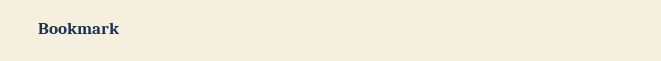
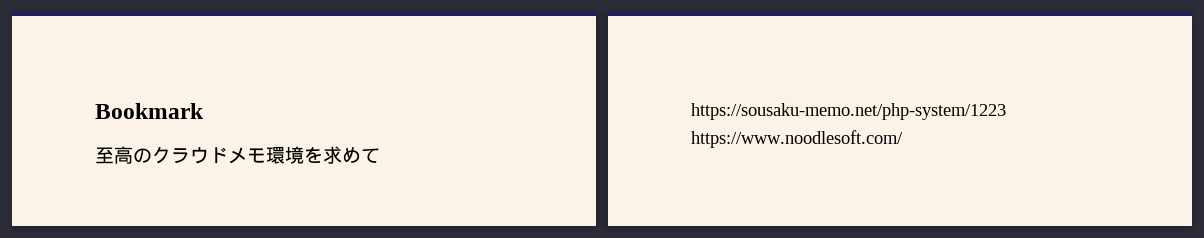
+ 至高のクラウドメモ環境を求めてhttps://sousaku-memo.net/php-system/1223 https://www.noodlesoft.com/

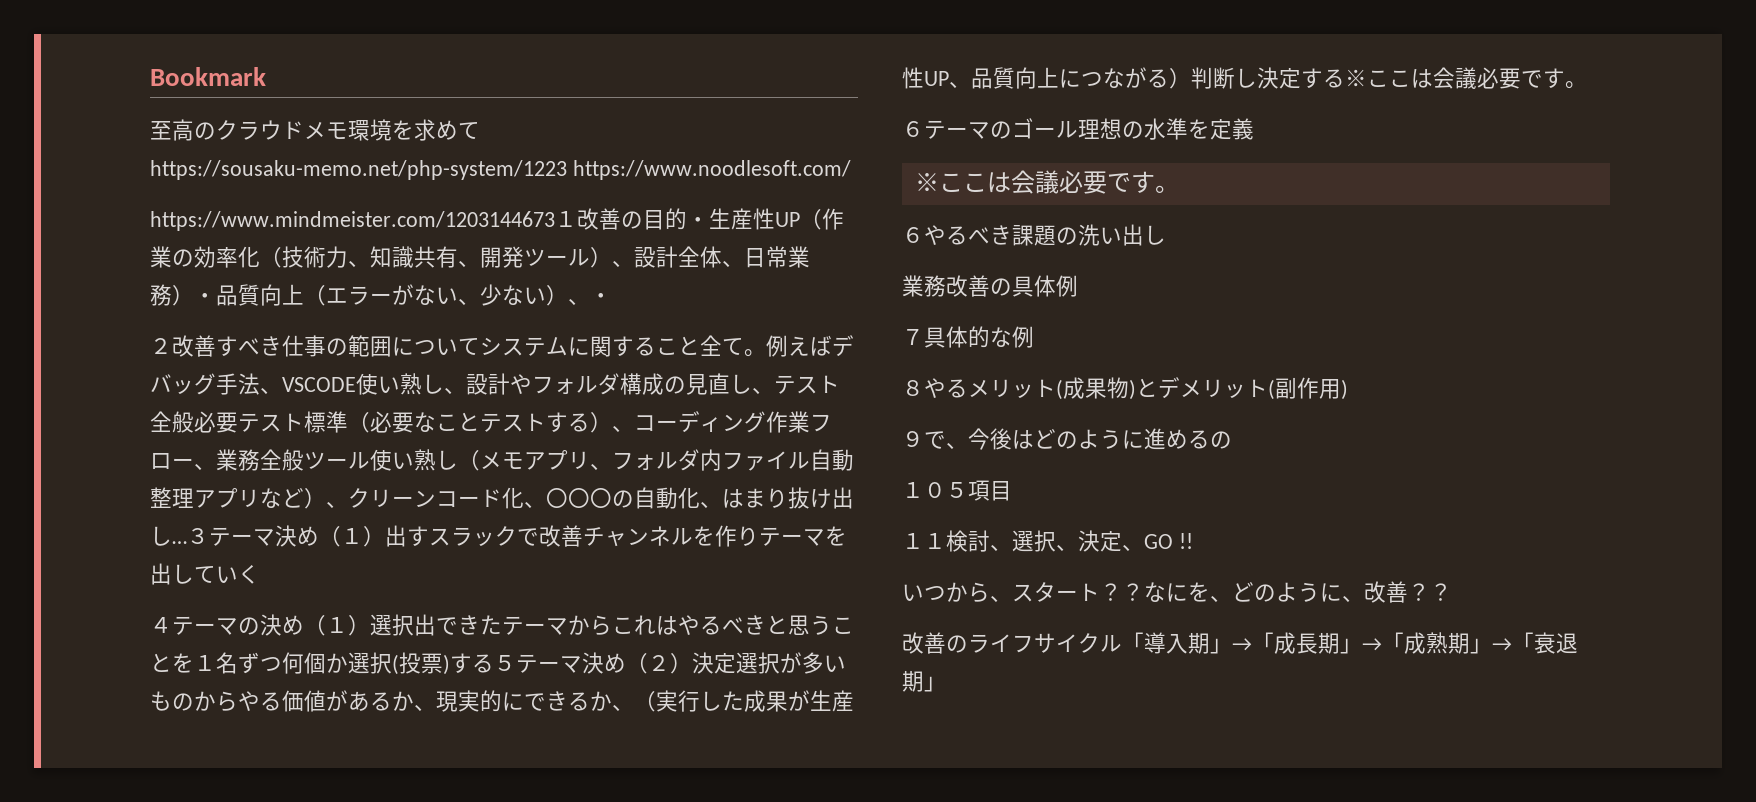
+ https://www.mindmeister.com/1203144673１改善の目的・生産性UP（作業の効率化（技術力、知識共有、開発ツール）、設計全体、日常業務）・品質向上（エラーがない、少ない）、・
+ ２改善すべき仕事の範囲についてシステムに関すること全て。例えばデバッグ手法、VSCODE使い熟し、設計やフォルダ構成の見直し、テスト全般必要テスト標準（必要なことテストする）、コーディング作業フロー、業務全般ツール使い熟し（メモアプリ、フォルダ内ファイル自動整理アプリなど）、クリーンコード化、〇〇〇の自動化、はまり抜け出し…３テーマ決め（１）出すスラックで改善チャンネルを作りテーマを出していく
+ ４テーマの決め（１）選択出できたテーマからこれはやるべきと思うことを１名ずつ何個か選択(投票)する５テーマ決め（２）決定選択が多いものからやる価値があるか、現実的にできるか、（実行した成果が生産性UP、品質向上につながる）判断し決定する※ここは会議必要です。
+ ６テーマのゴール理想の水準を定義
+ ※ここは会議必要です。
+ ６やるべき課題の洗い出し
+ 業務改善の具体例
+ ７具体的な例
+ ８やるメリット(成果物)とデメリット(副作用)
+ ９で、今後はどのように進めるの
+ １０５項目
+ １１検討、選択、決定、GO !!
+ いつから、スタート？？なにを、どのように、改善？？
+ 改善のライフサイクル「導入期」→「成長期」→「成熟期」→「衰退期」

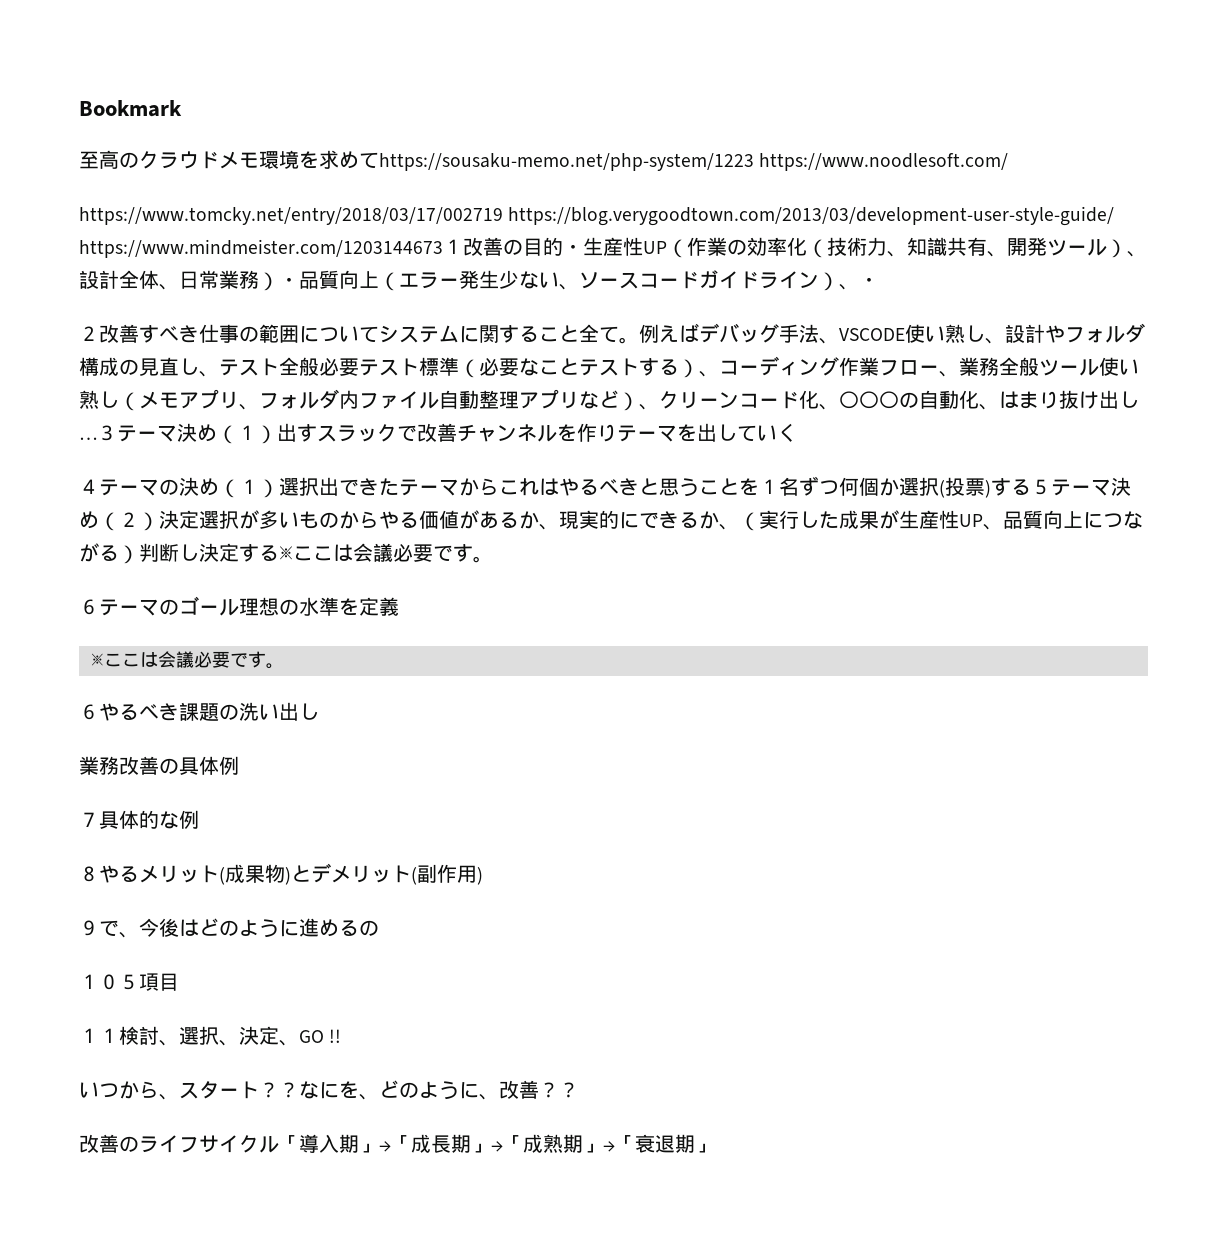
- https://www.mindmeister.com/1203144673１改善の目的・生産性UP（作業の効率化（技術力、知識共有、開発ツール）、設計全体、日常業務）・品質向上（エラーがない、少ない）、・
+ https://www.tomcky.net/entry/2018/03/17/002719 https://blog.verygoodtown.com/2013/03/development-user-style-guide/ https://www.mindmeister.com/1203144673１改善の目的・生産性UP（作業の効率化（技術力、知識共有、開発ツール）、設計全体、日常業務）・品質向上（エラー発生少ない、ソースコードガイドライン）、・

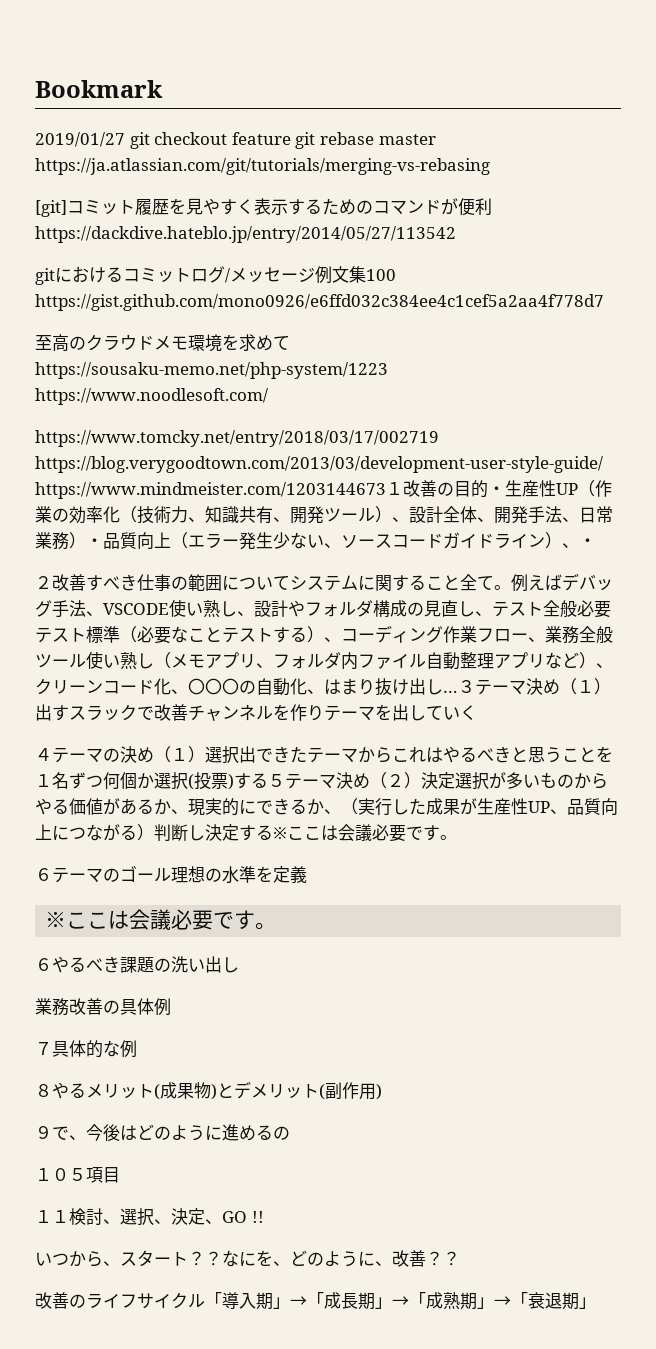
+ 2019/01/27 git checkout feature git rebase master https://ja.atlassian.com/git/tutorials/merging-vs-rebasing
+ [git]コミット履歴を見やすく表示するためのコマンドが便利https://dackdive.hateblo.jp/entry/2014/05/27/113542
+ gitにおけるコミットログ/メッセージ例文集100 https://gist.github.com/mono0926/e6ffd032c384ee4c1cef5a2aa4f778d7
- https://www.tomcky.net/entry/2018/03/17/002719 https://blog.verygoodtown.com/2013/03/development-user-style-guide/ https://www.mindmeister.com/1203144673１改善の目的・生産性UP（作業の効率化（技術力、知識共有、開発ツール）、設計全体、日常業務）・品質向上（エラー発生少ない、ソースコードガイドライン）、・
+ https://www.tomcky.net/entry/2018/03/17/002719 https://blog.verygoodtown.com/2013/03/development-user-style-guide/ https://www.mindmeister.com/1203144673１改善の目的・生産性UP（作業の効率化（技術力、知識共有、開発ツール）、設計全体、開発手法、日常業務）・品質向上（エラー発生少ない、ソースコードガイドライン）、・

